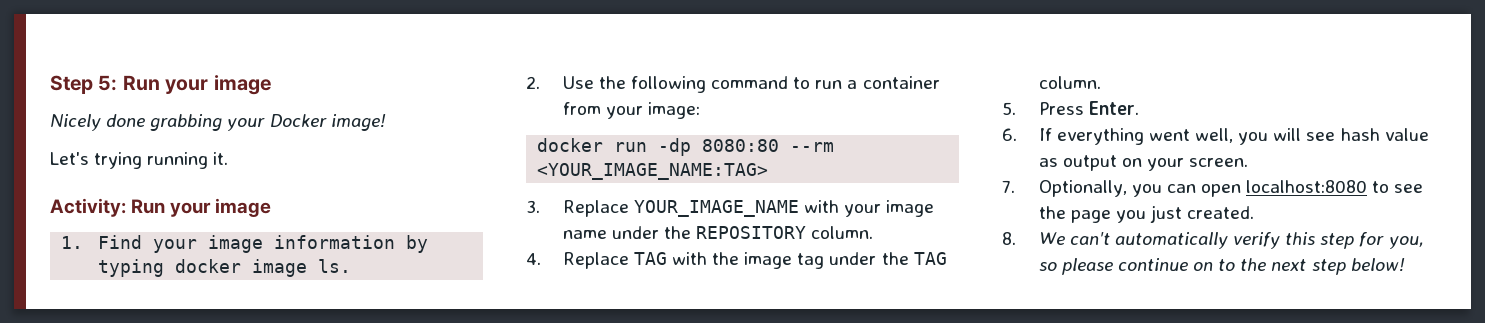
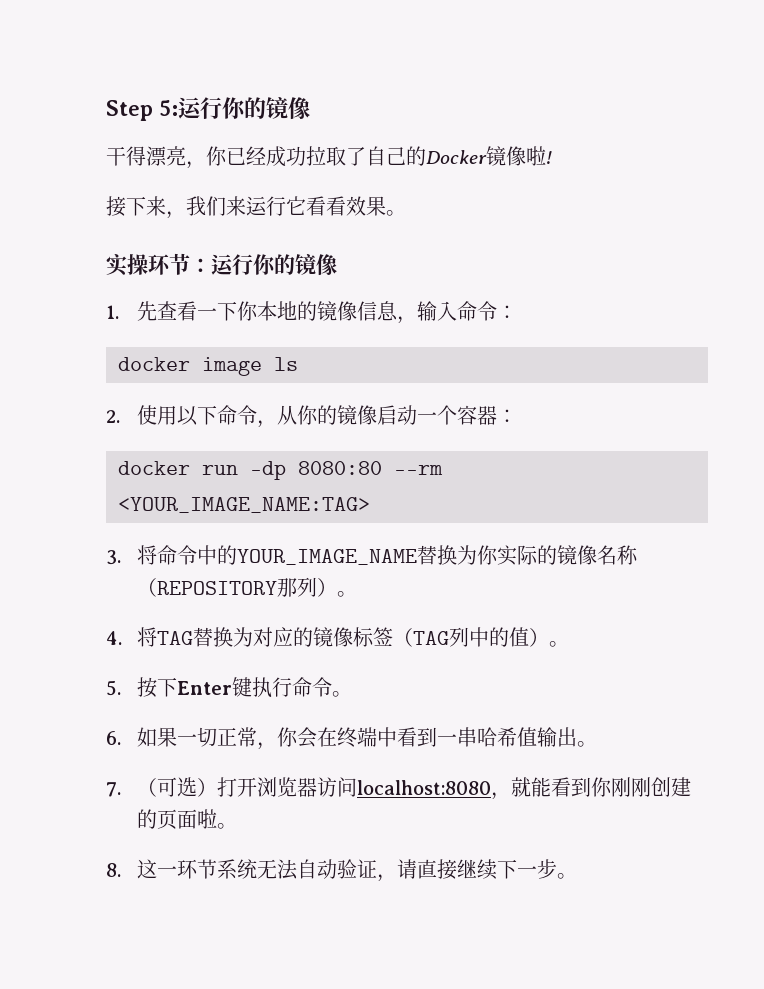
- Step 5: Run your image
- Nicely done grabbing your Docker image!
- Let's trying running it.
- Activity: Run your image
- 1. Find your image information by typing docker image ls.
+ Step 5:运行你的镜像
+ 干得漂亮，你已经成功拉取了自己的Docker镜像啦!
+ 接下来，我们来运行它看看效果。
+ 实操环节：运行你的镜像
+ 1.先查看一下你本地的镜像信息，输入命令：
+ docker image ls
- 2. Use the following command to run a container from your image:
+ 2.使用以下命令，从你的镜像启动一个容器：
- 3. Replace YOUR_IMAGE_NAME with your image name under the REPOSITORY column.
- 4. Replace TAG with the image tag under the TAG column.
- 5. Press Enter.
- 6. If everything went well, you will see hash value as output on your screen.
- 7. Optionally, you can open localhost:8080 to see the page you just created.
- 8. We can't automatically verify this step for you, so please continue on to the next step below!
+ 3.将命令中的YOUR_IMAGE_NAME替换为你实际的镜像名称（REPOSITORY那列）。
+ 4.将TAG替换为对应的镜像标签（TAG列中的值）。
+ 5.按下Enter键执行命令。
+ 6.如果一切正常，你会在终端中看到一串哈希值输出。
+ 7.（可选）打开浏览器访问localhost:8080，就能看到你刚刚创建的页面啦。
+ 8.这一环节系统无法自动验证，请直接继续下一步。

